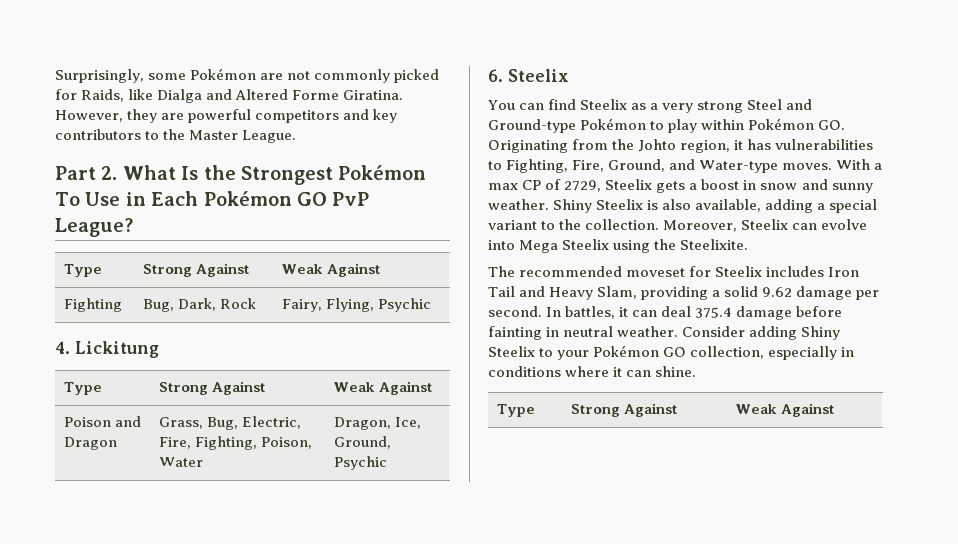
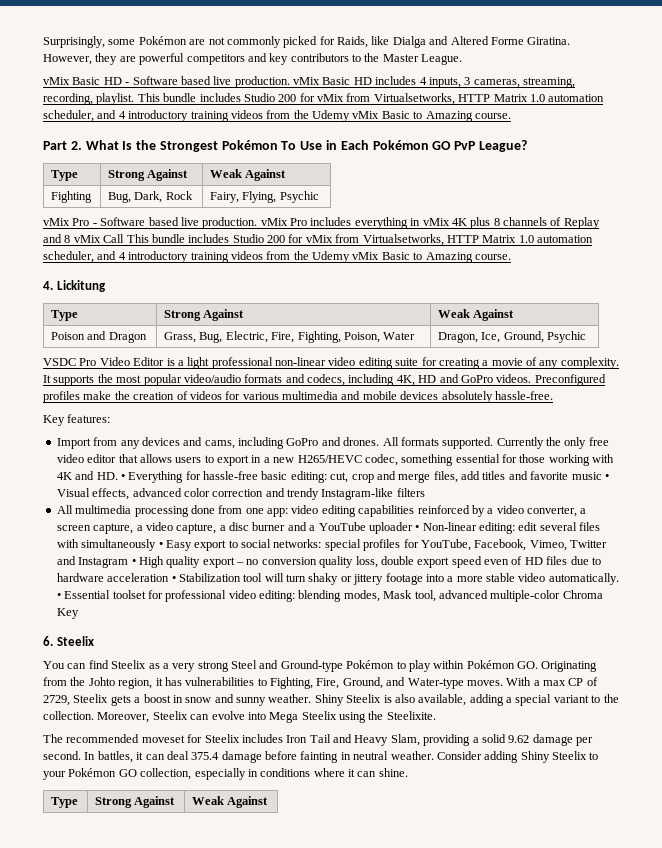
+ vMix Basic HD - Software based live production. vMix Basic HD includes 4 inputs, 3 cameras, streaming, recording, playlist. This bundle includes Studio 200 for vMix from Virtualsetworks, HTTP Matrix 1.0 automation scheduler, and 4 introductory training videos from the Udemy vMix Basic to Amazing course.
+ vMix Pro - Software based live production. vMix Pro includes everything in vMix 4K plus 8 channels of Replay and 8 vMix Call This bundle includes Studio 200 for vMix from Virtualsetworks, HTTP Matrix 1.0 automation scheduler, and 4 introductory training videos from the Udemy vMix Basic to Amazing course.
+ VSDC Pro Video Editor is a light professional non-linear video editing suite for creating a movie of any complexity. It supports the most popular video/audio formats and codecs, including 4K, HD and GoPro videos. Preconfigured profiles make the creation of videos for various multimedia and mobile devices absolutely hassle-free.
+ Key features:
+ Import from any devices and cams, including GoPro and drones. All formats supported. Сurrently the only free video editor that allows users to export in a new H265/HEVC codec, something essential for those working with 4K and HD. • Everything for hassle-free basic editing: cut, crop and merge files, add titles and favorite music • Visual effects, advanced color correction and trendy Instagram-like filters
+ All multimedia processing done from one app: video editing capabilities reinforced by a video converter, a screen capture, a video capture, a disc burner and a YouTube uploader • Non-linear editing: edit several files with simultaneously • Easy export to social networks: special profiles for YouTube, Facebook, Vimeo, Twitter and Instagram • High quality export – no conversion quality loss, double export speed even of HD files due to hardware acceleration • Stabilization tool will turn shaky or jittery footage into a more stable video automatically. • Essential toolset for professional video editing: blending modes, Mask tool, advanced multiple-color Chroma Key

